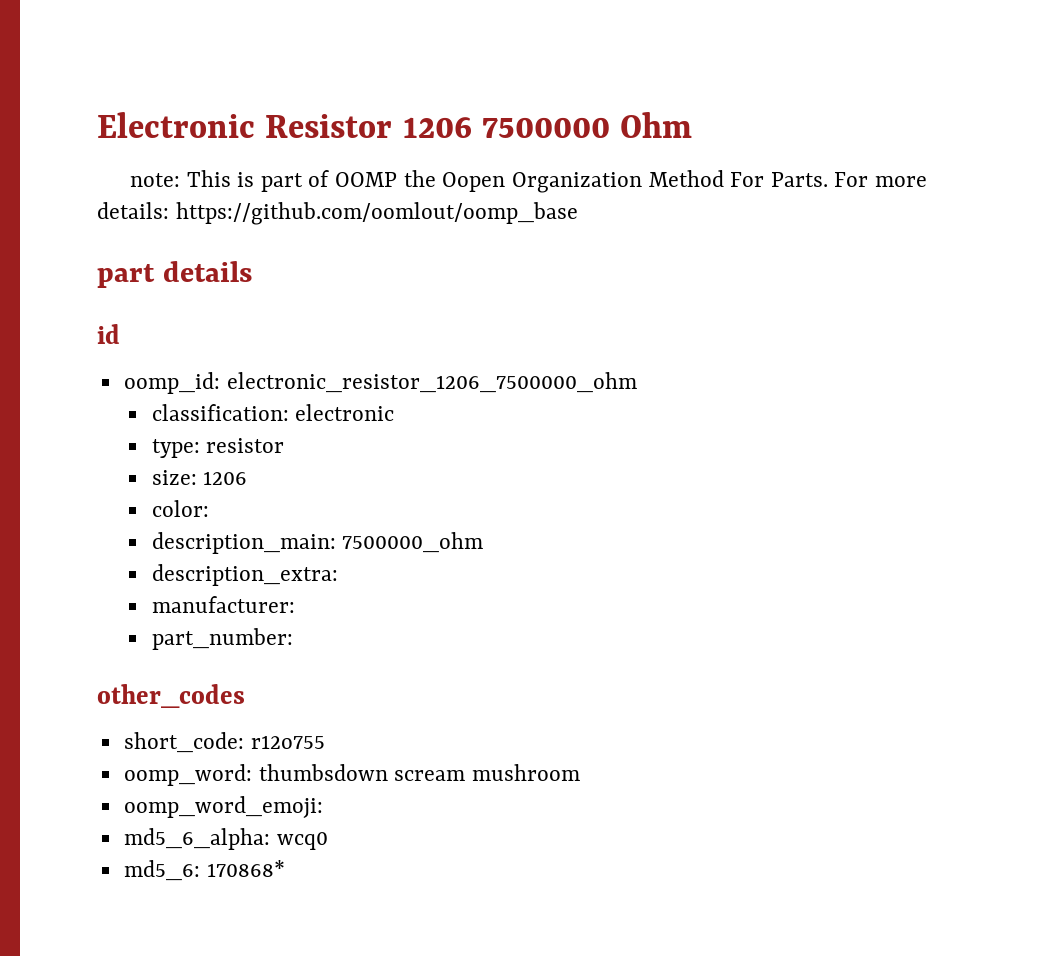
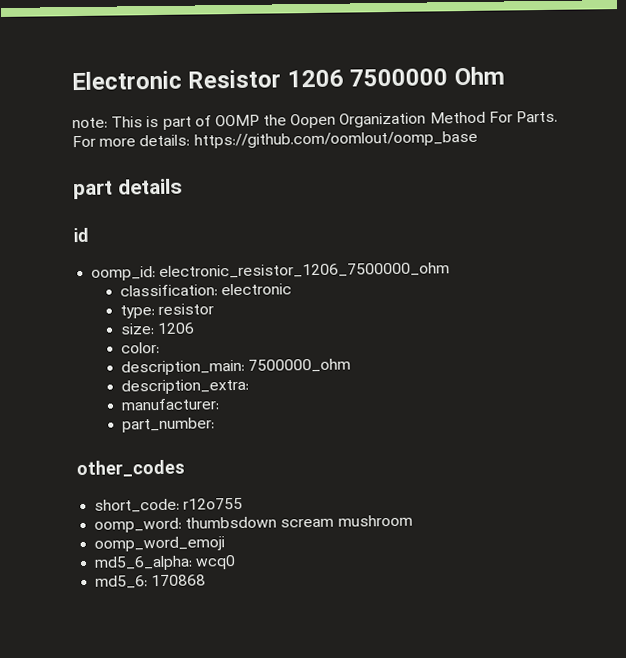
- oomp_word_emoji:
+ oomp_word_emoji
- md5_6: 170868*
+ md5_6: 170868

